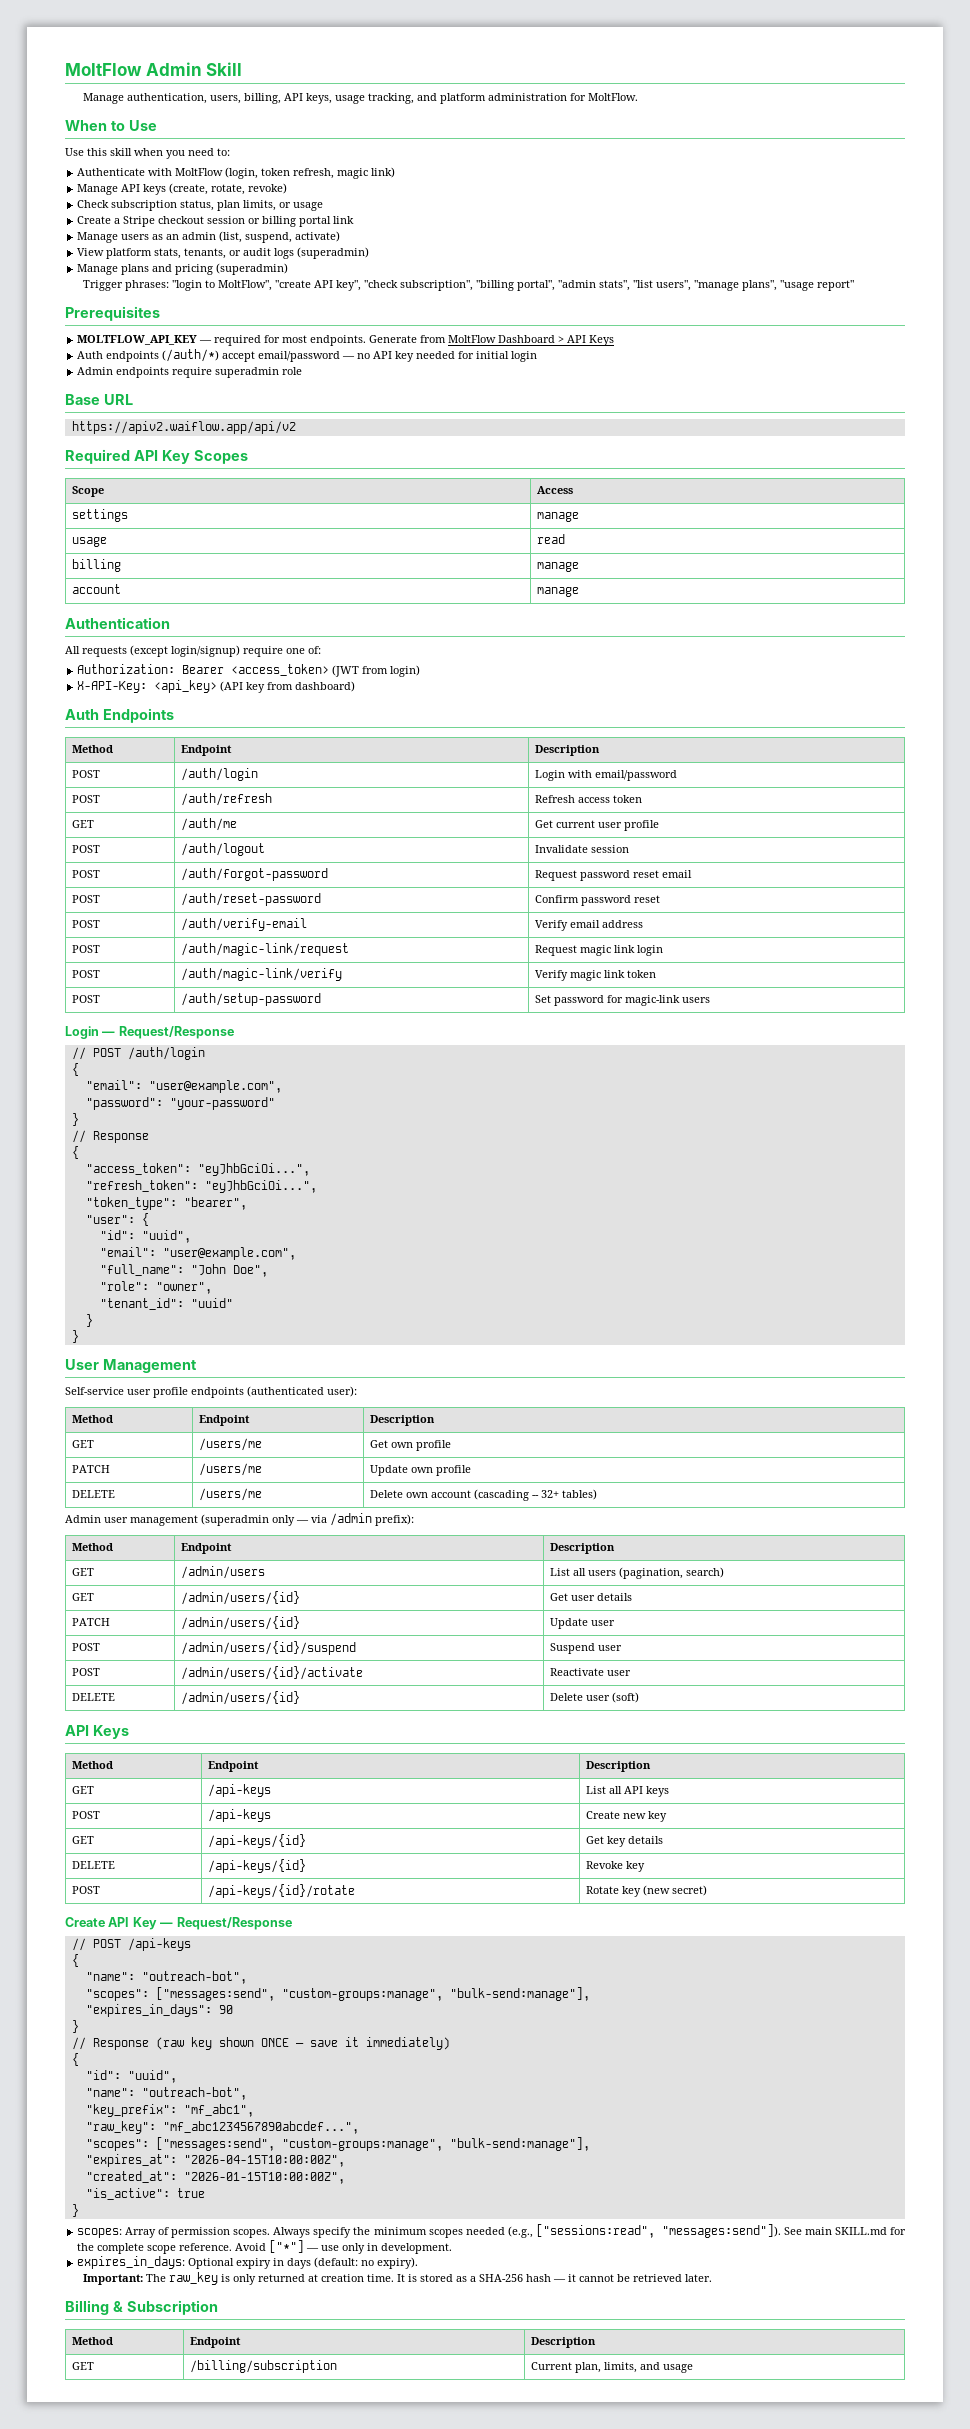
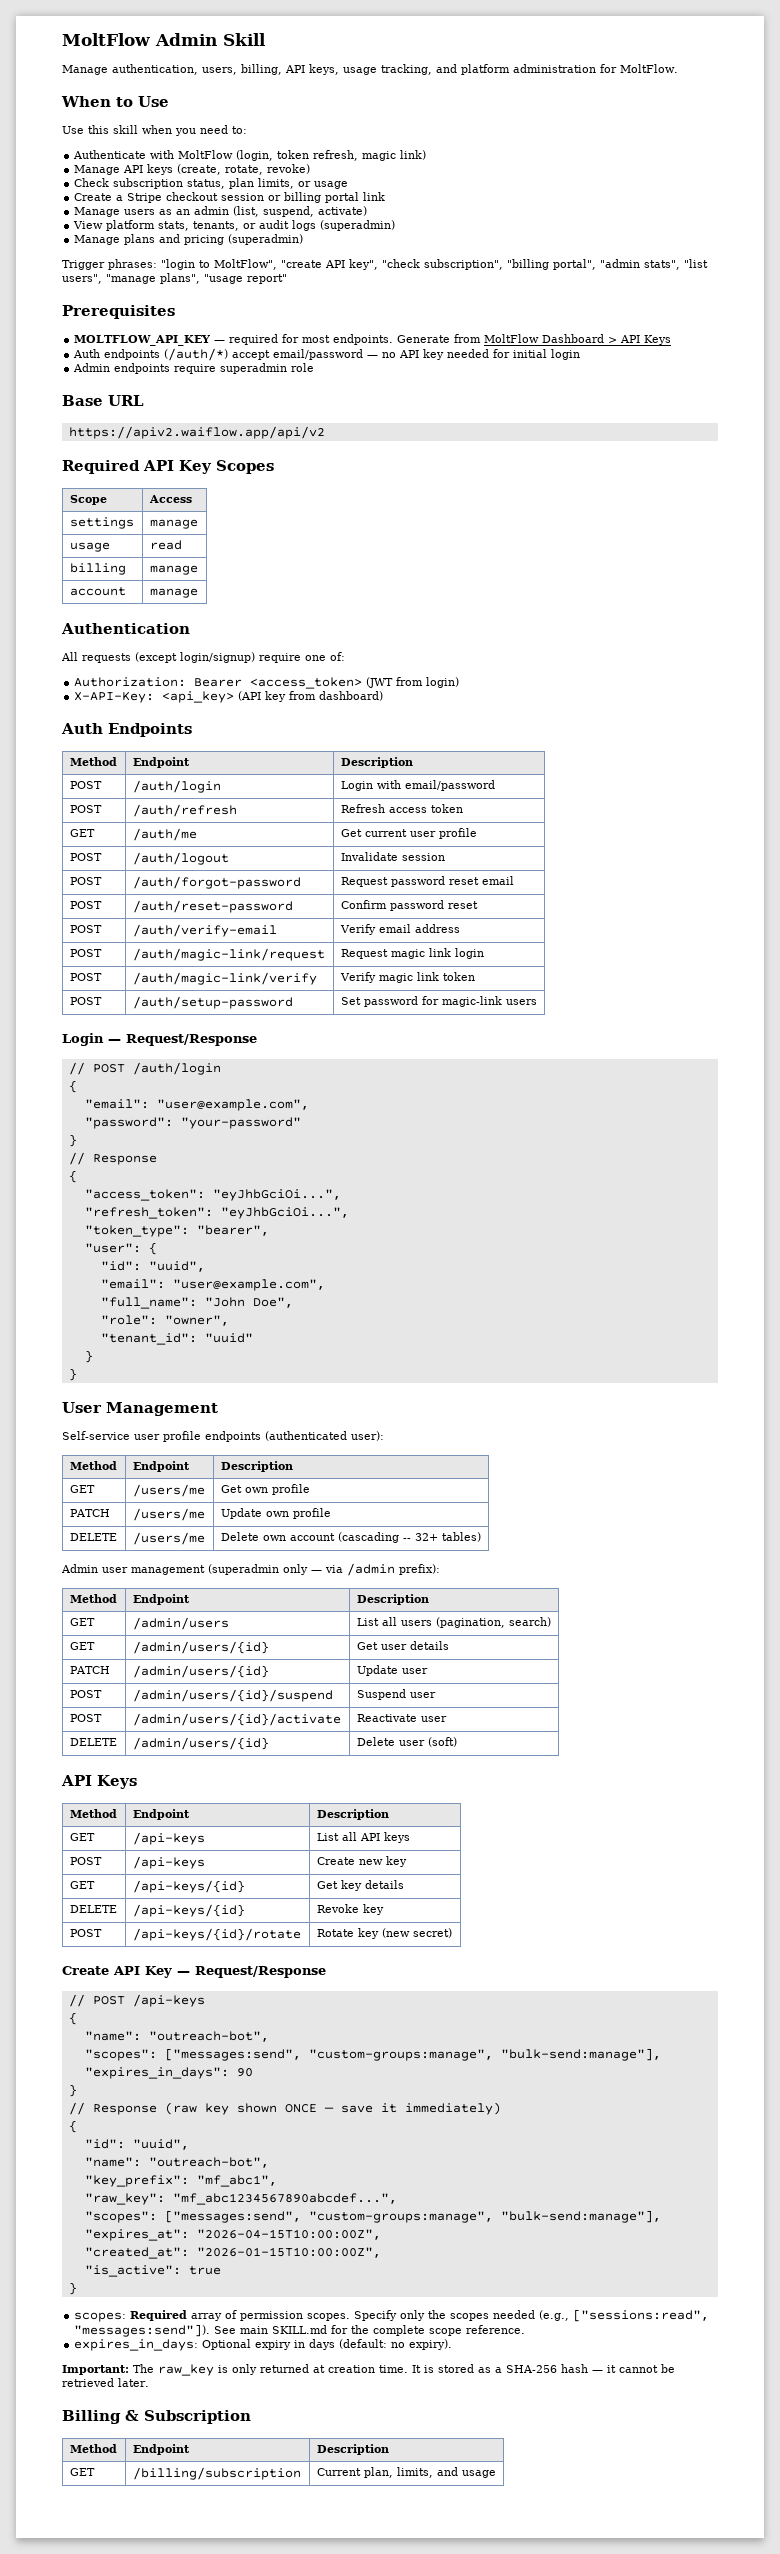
- scopes: Array of permission scopes.
+ scopes: Required array of permission scopes.
- Always specify the minimum scopes needed (e.g., ["sessions:read", "messages:send"]).
+ Specify only the scopes needed (e.g., ["sessions:read", "messages:send"]).
- Avoid ["*"] — use only in development.

